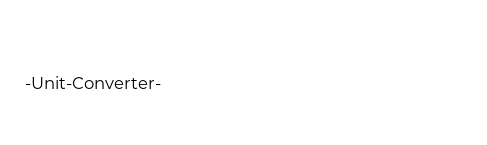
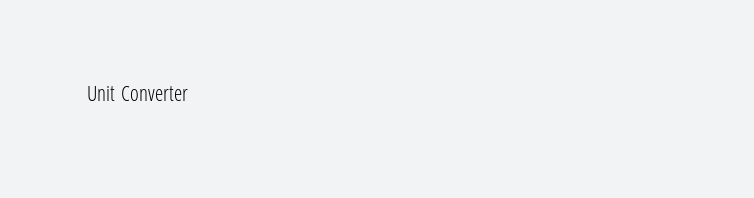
- -Unit-Converter-
+ Unit Converter

